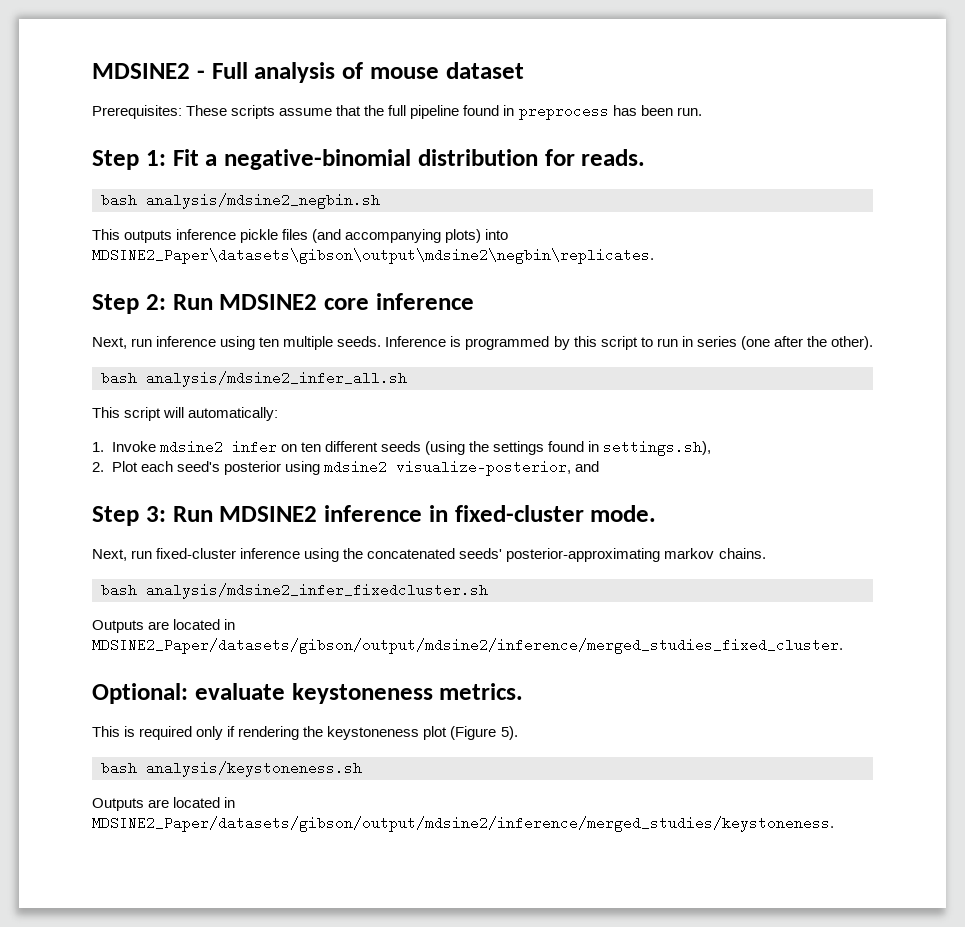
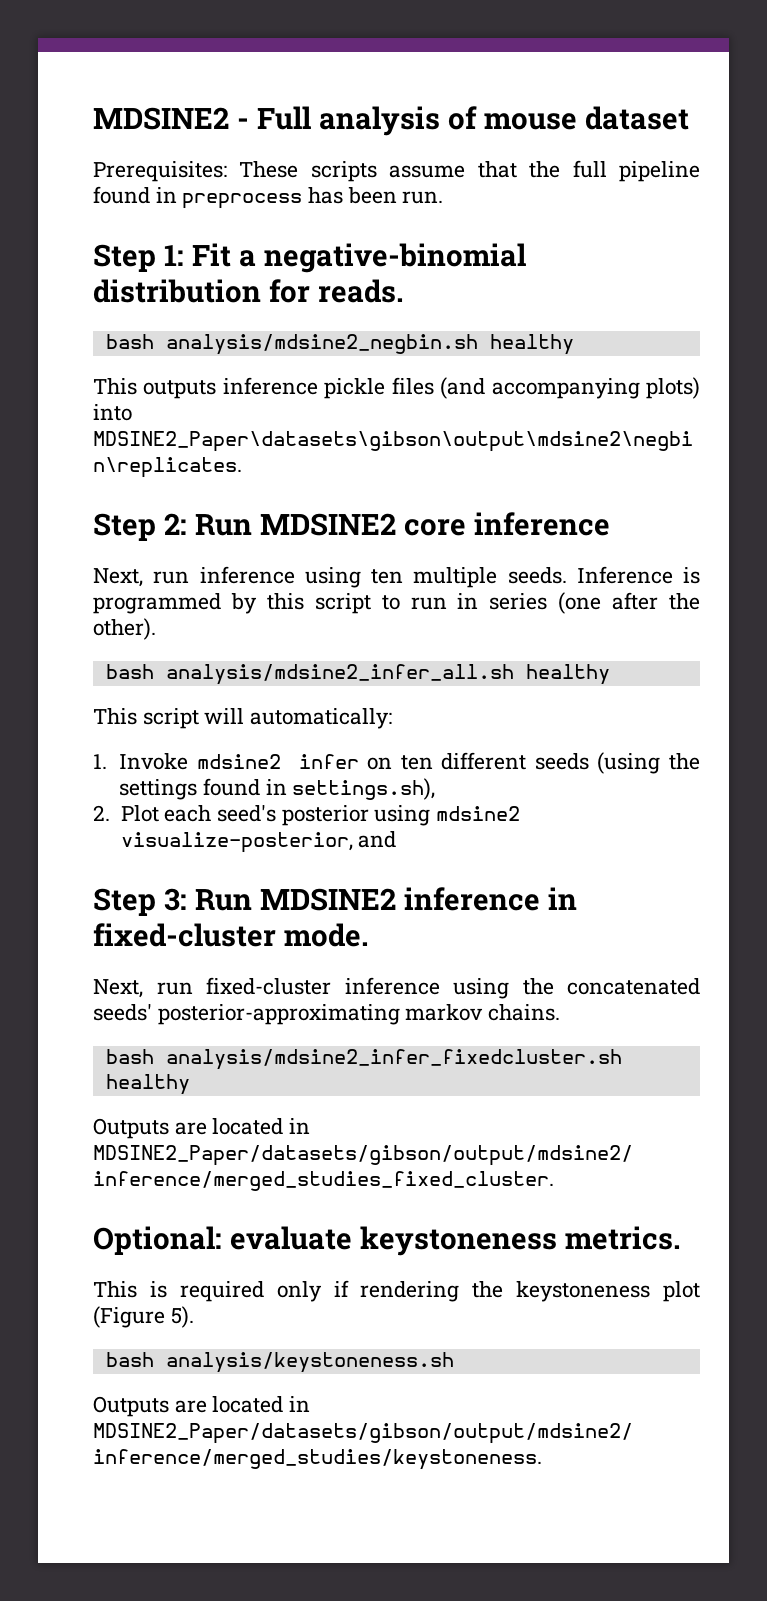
- bash analysis/mdsine2_negbin.sh
+ bash analysis/mdsine2_negbin.sh healthy
- bash analysis/mdsine2_infer_all.sh
+ bash analysis/mdsine2_infer_all.sh healthy
- bash analysis/mdsine2_infer_fixedcluster.sh
+ bash analysis/mdsine2_infer_fixedcluster.sh healthy

